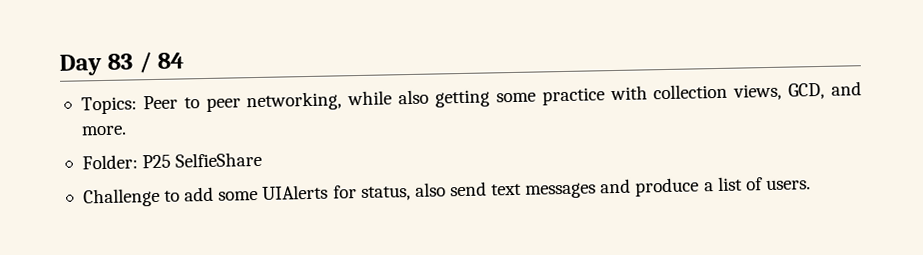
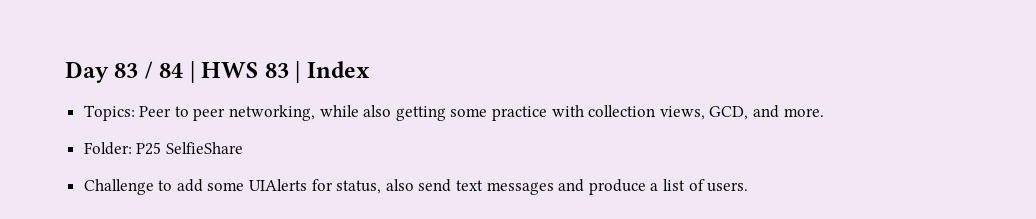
- Day 83 / 84
+ Day 83 / 84 | HWS 83 | Index

